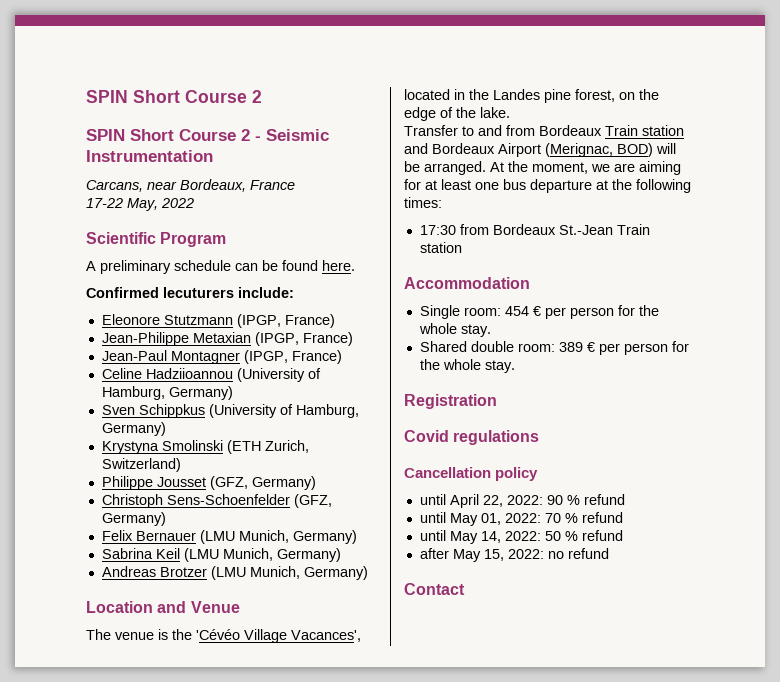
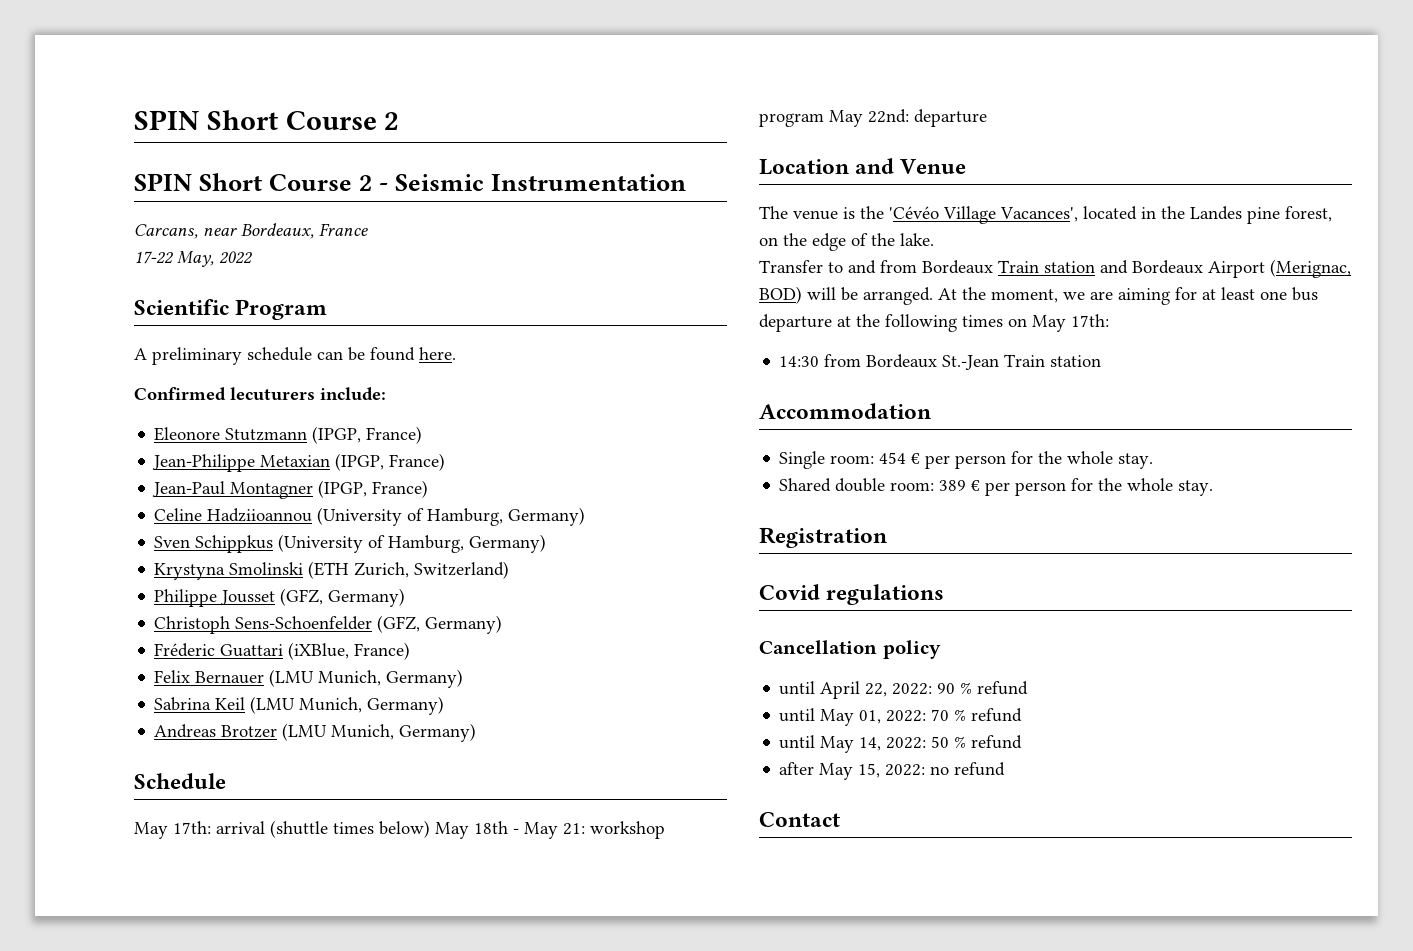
+ Fréderic Guattari (iXBlue, France)
+ Schedule
+ May 17th: arrival (shuttle times below) May 18th - May 21: workshop program May 22nd: departure
- At the moment, we are aiming for at least one bus departure at the following times:
- 17:30 from Bordeaux St.-Jean Train station
+ At the moment, we are aiming for at least one bus departure at the following times on May 17th:
+ 14:30 from Bordeaux St.-Jean Train station

